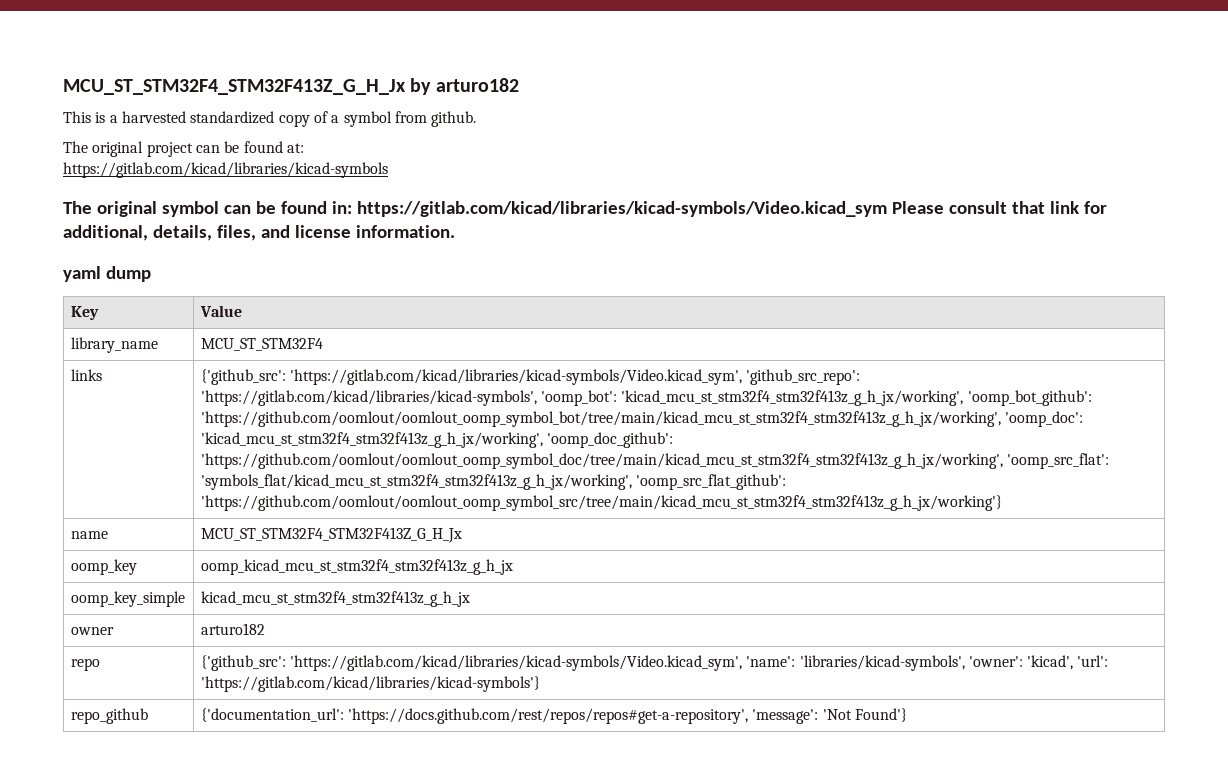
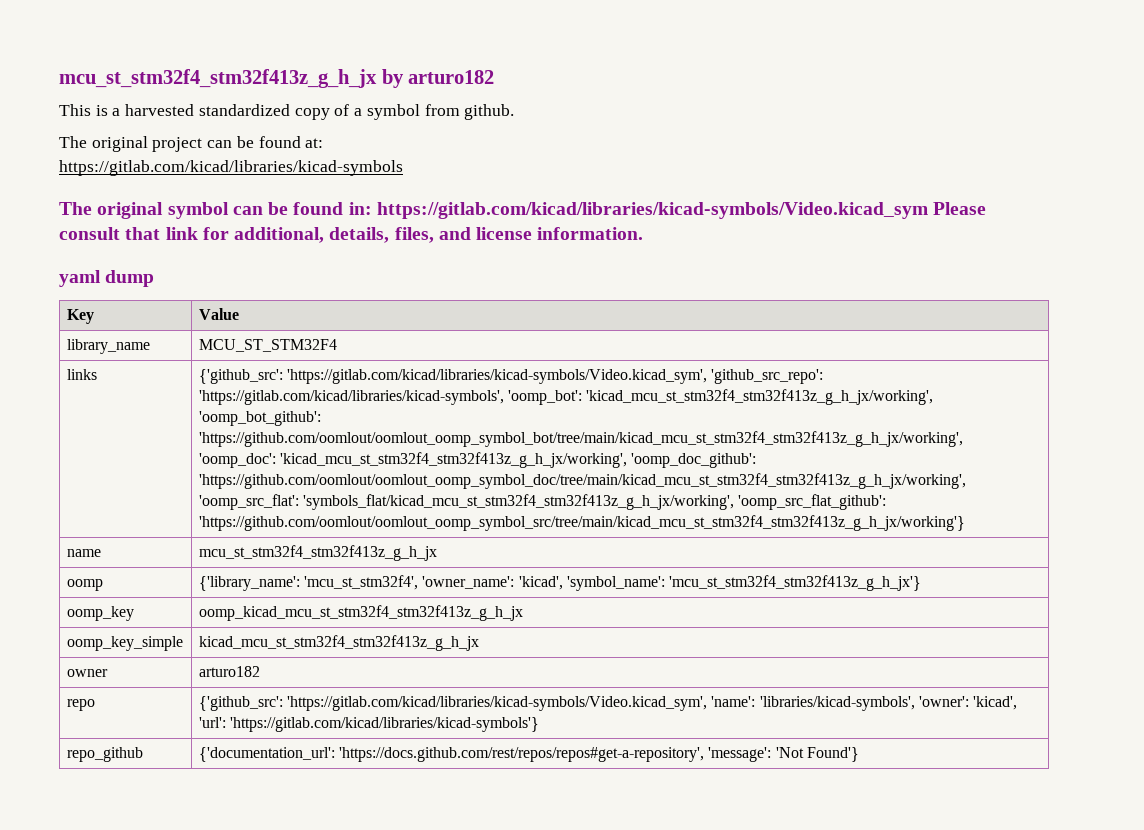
- MCU_ST_STM32F4_STM32F413Z_G_H_Jx by arturo182
+ mcu_st_stm32f4_stm32f413z_g_h_jx by arturo182
- name | MCU_ST_STM32F4_STM32F413Z_G_H_Jx
+ name | mcu_st_stm32f4_stm32f413z_g_h_jx
+ oomp | {'library_name': 'mcu_st_stm32f4', 'owner_name': 'kicad', 'symbol_name': 'mcu_st_stm32f4_stm32f413z_g_h_jx'}

